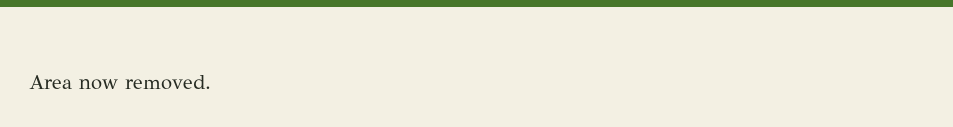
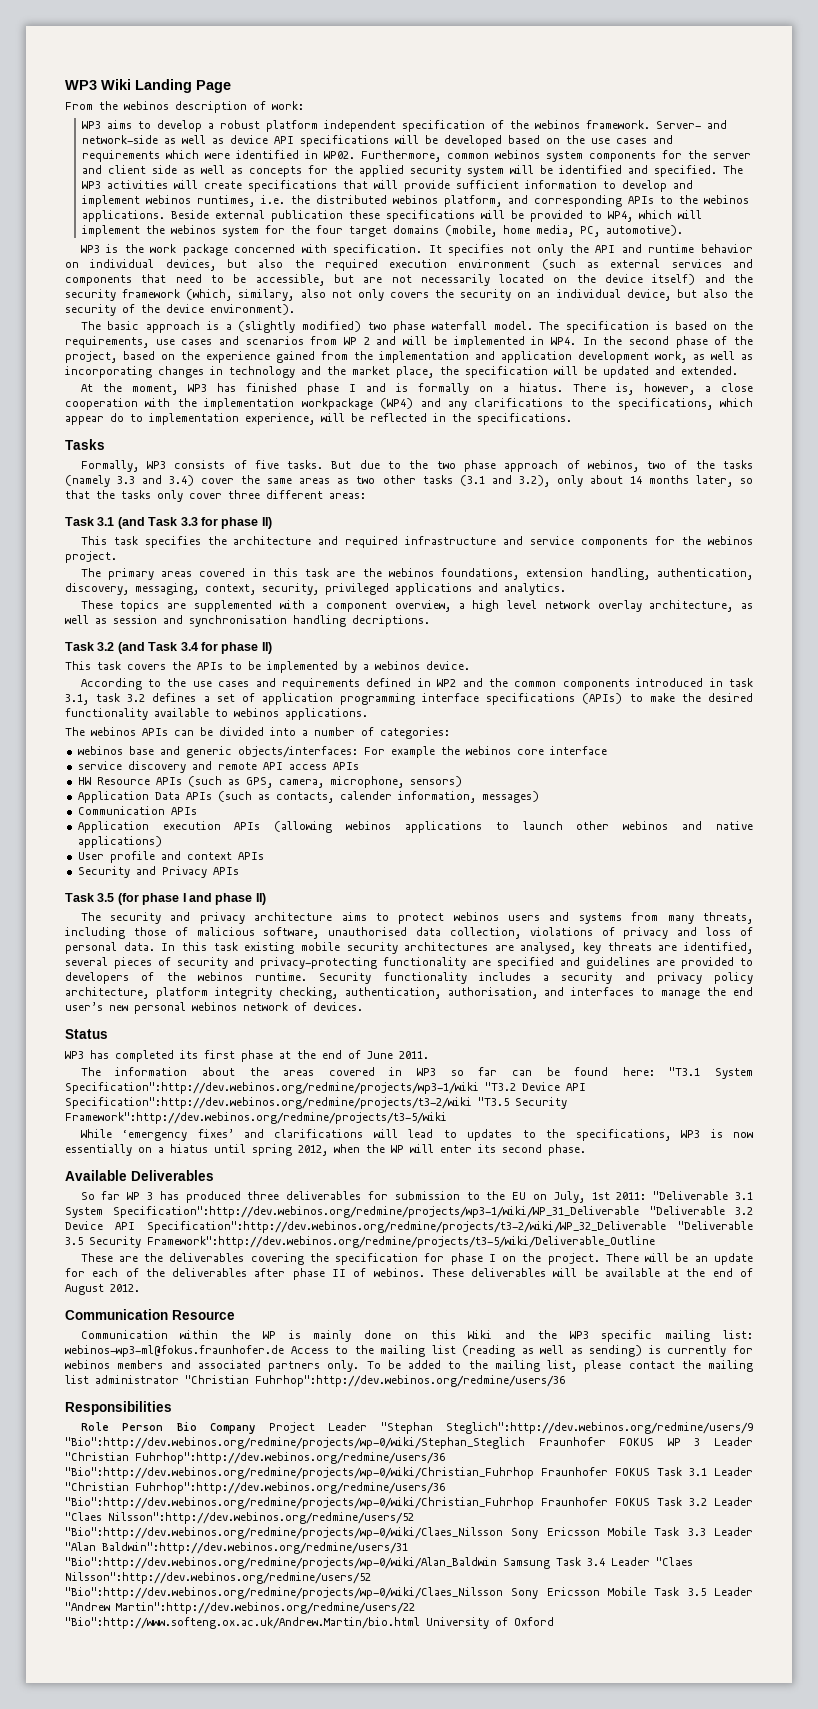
- Area now removed.
+ WP3 Wiki Landing Page
+ From the webinos description of work:
+ WP3 aims to develop a robust platform independent specification of the webinos framework. Server- and network-side as well as device API specifications will be developed based on the use cases and requirements which were identified in WP02. Furthermore, common webinos system components for the server and client side as well as concepts for the applied security system will be identified and specified. The WP3 activities will create specifications that will provide sufficient information to develop and implement webinos runtimes, i.e. the distributed webinos platform, and corresponding APIs to the webinos applications. Beside external publication these specifications will be provided to WP4, which will implement the webinos system for the four target domains (mobile, home media, PC, automotive).
+ WP3 is the work package concerned with specification. It specifies not only the API and runtime behavior on individual devices, but also the required execution environment (such as external services and components that need to be accessible, but are not necessarily located on the device itself) and the security framework (which, similary, also not only covers the security on an individual device, but also the security of the device environment).
+ The basic approach is a (slightly modified) two phase waterfall model. The specification is based on the requirements, use cases and scenarios from WP 2 and will be implemented in WP4. In the second phase of the project, based on the experience gained from the implementation and application development work, as well as incorporating changes in technology and the market place, the specification will be updated and extended.
+ At the moment, WP3 has finished phase I and is formally on a hiatus. There is, however, a close cooperation with the implementation workpackage (WP4) and any clarifications to the specifications, which appear do to implementation experience, will be reflected in the specifications.
+ Tasks
+ Formally, WP3 consists of five tasks. But due to the two phase approach of webinos, two of the tasks (namely 3.3 and 3.4) cover the same areas as two other tasks (3.1 and 3.2), only about 14 months later, so that the tasks only cover three different areas:
+ Task 3.1 (and Task 3.3 for phase II)
+ This task specifies the architecture and required infrastructure and service components for the webinos project.
+ The primary areas covered in this task are the webinos foundations, extension handling, authentication, discovery, messaging, context, security, privileged applications and analytics.
+ These topics are supplemented with a component overview, a high level network overlay architecture, as well as session and synchronisation handling decriptions.
+ Task 3.2 (and Task 3.4 for phase II)
+ This task covers the APIs to be implemented by a webinos device.
+ According to the use cases and requirements defined in WP2 and the common components introduced in task 3.1, task 3.2 defines a set of application programming interface specifications (APIs) to make the desired functionality available to webinos applications.
+ The webinos APIs can be divided into a number of categories:
+ webinos base and generic objects/interfaces: For example the webinos core interface
+ service discovery and remote API access APIs
+ HW Resource APIs (such as GPS, camera, microphone, sensors)
+ Application Data APIs (such as contacts, calender information, messages)
+ Communication APIs
+ Application execution APIs (allowing webinos applications to launch other webinos and native applications)
+ User profile and context APIs
+ Security and Privacy APIs
+ Task 3.5 (for phase I and phase II)
+ The security and privacy architecture aims to protect webinos users and systems from many threats, including those of malicious software, unauthorised data collection, violations of privacy and loss of personal data. In this task existing mobile security architectures are analysed, key threats are identified, several pieces of security and privacy-protecting functionality are specified and guidelines are provided to developers of the webinos runtime. Security functionality includes a security and privacy policy architecture, platform integrity checking, authentication, authorisation, and interfaces to manage the end user’s new personal webinos network of devices.
+ Status
+ WP3 has completed its first phase at the end of June 2011.
+ The information about the areas covered in WP3 so far can be found here: "T3.1 System Specification":http://dev.webinos.org/redmine/projects/wp3-1/wiki "T3.2 Device API Specification":http://dev.webinos.org/redmine/projects/t3-2/wiki "T3.5 Security Framework":http://dev.webinos.org/redmine/projects/t3-5/wiki
+ While ‘emergency fixes’ and clarifications will lead to updates to the specifications, WP3 is now essentially on a hiatus until spring 2012, when the WP will enter its second phase.
+ Available Deliverables
+ So far WP 3 has produced three deliverables for submission to the EU on July, 1st 2011: "Deliverable 3.1 System Specification":http://dev.webinos.org/redmine/projects/wp3-1/wiki/WP_31_Deliverable "Deliverable 3.2 Device API Specification":http://dev.webinos.org/redmine/projects/t3-2/wiki/WP_32_Deliverable "Deliverable 3.5 Security Framework":http://dev.webinos.org/redmine/projects/t3-5/wiki/Deliverable_Outline
+ These are the deliverables covering the specification for phase I on the project. There will be an update for each of the deliverables after phase II of webinos. These deliverables will be available at the end of August 2012.
+ Communication Resource
+ Communication within the WP is mainly done on this Wiki and the WP3 specific mailing list: webinos-wp3-ml@fokus.fraunhofer.de Access to the mailing list (reading as well as sending) is currently for webinos members and associated partners only. To be added to the mailing list, please contact the mailing list administrator "Christian Fuhrhop":http://dev.webinos.org/redmine/users/36
+ Responsibilities
+ Role Person Bio Company Project Leader "Stephan Steglich":http://dev.webinos.org/redmine/users/9 "Bio":http://dev.webinos.org/redmine/projects/wp-0/wiki/Stephan_Steglich Fraunhofer FOKUS WP 3 Leader "Christian Fuhrhop":http://dev.webinos.org/redmine/users/36 "Bio":http://dev.webinos.org/redmine/projects/wp-0/wiki/Christian_Fuhrhop Fraunhofer FOKUS Task 3.1 Leader "Christian Fuhrhop":http://dev.webinos.org/redmine/users/36 "Bio":http://dev.webinos.org/redmine/projects/wp-0/wiki/Christian_Fuhrhop Fraunhofer FOKUS Task 3.2 Leader "Claes Nilsson":http://dev.webinos.org/redmine/users/52 "Bio":http://dev.webinos.org/redmine/projects/wp-0/wiki/Claes_Nilsson Sony Ericsson Mobile Task 3.3 Leader "Alan Baldwin":http://dev.webinos.org/redmine/users/31 "Bio":http://dev.webinos.org/redmine/projects/wp-0/wiki/Alan_Baldwin Samsung Task 3.4 Leader "Claes Nilsson":http://dev.webinos.org/redmine/users/52 "Bio":http://dev.webinos.org/redmine/projects/wp-0/wiki/Claes_Nilsson Sony Ericsson Mobile Task 3.5 Leader "Andrew Martin":http://dev.webinos.org/redmine/users/22 "Bio":http://www.softeng.ox.ac.uk/Andrew.Martin/bio.html University of Oxford

